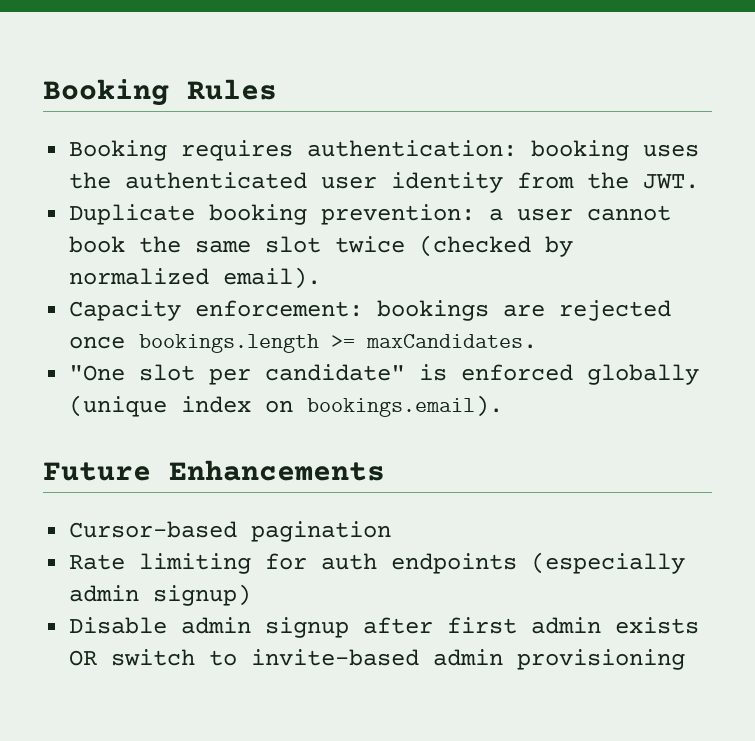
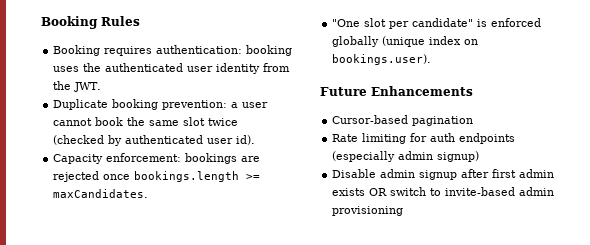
- Duplicate booking prevention: a user cannot book the same slot twice (checked by normalized email).
+ Duplicate booking prevention: a user cannot book the same slot twice (checked by authenticated user id).
- "One slot per candidate" is enforced globally (unique index on bookings.email).
+ "One slot per candidate" is enforced globally (unique index on bookings.user).

